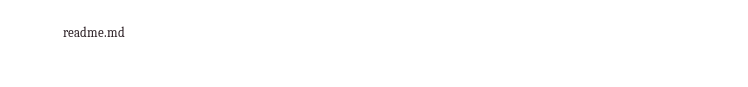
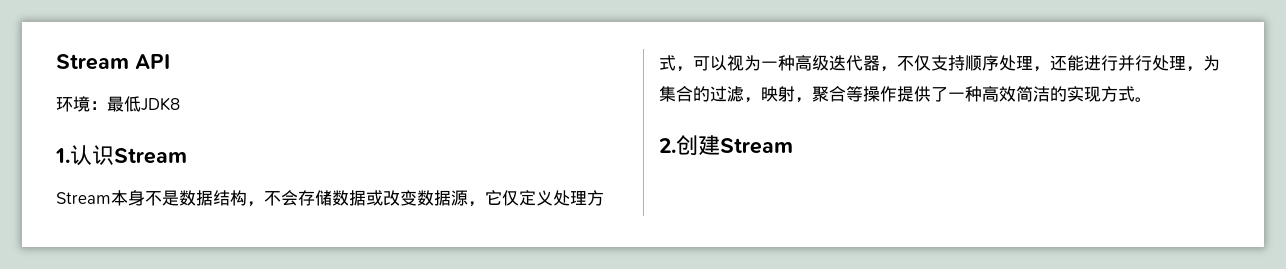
- readme.md
+ Stream API
+ 环境：最低JDK8
+ 1.认识Stream
+ Stream本身不是数据结构，不会存储数据或改变数据源，它仅定义处理方式，可以视为一种高级迭代器，不仅支持顺序处理，还能进行并行处理，为集合的过滤，映射，聚合等操作提供了一种高效简洁的实现方式。
+ 2.创建Stream

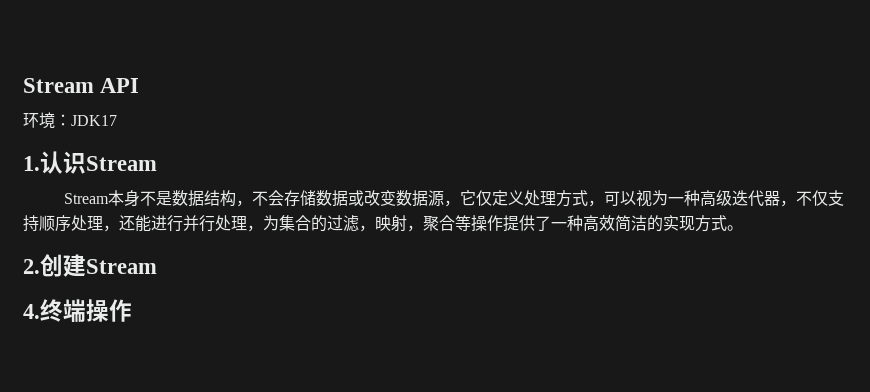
- 环境：最低JDK8
+ 环境：JDK17
+ 4.终端操作

